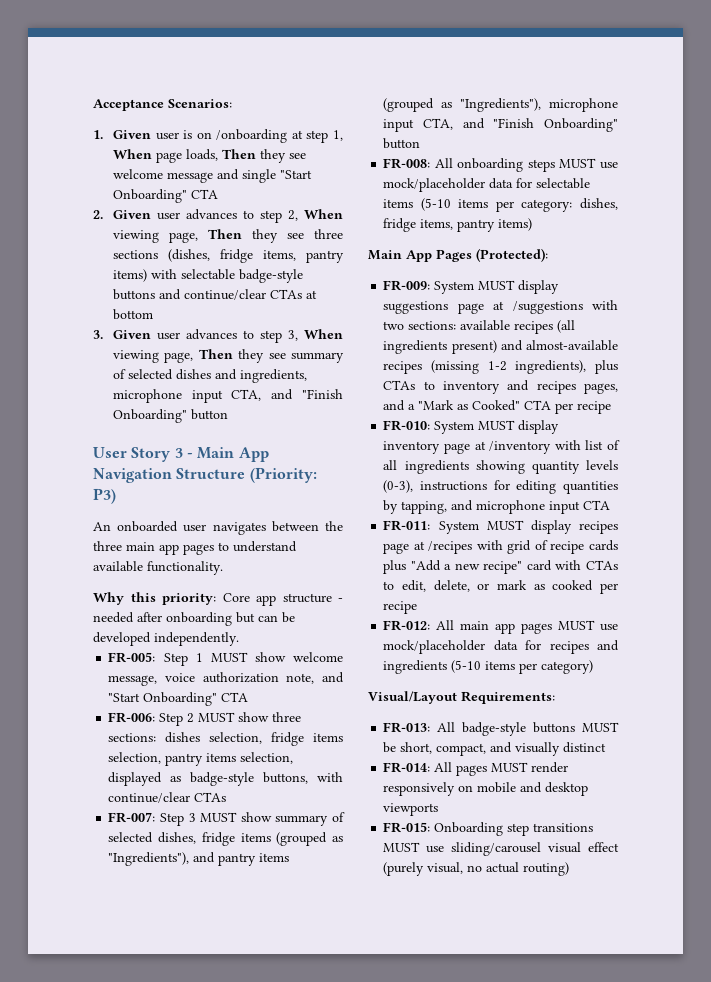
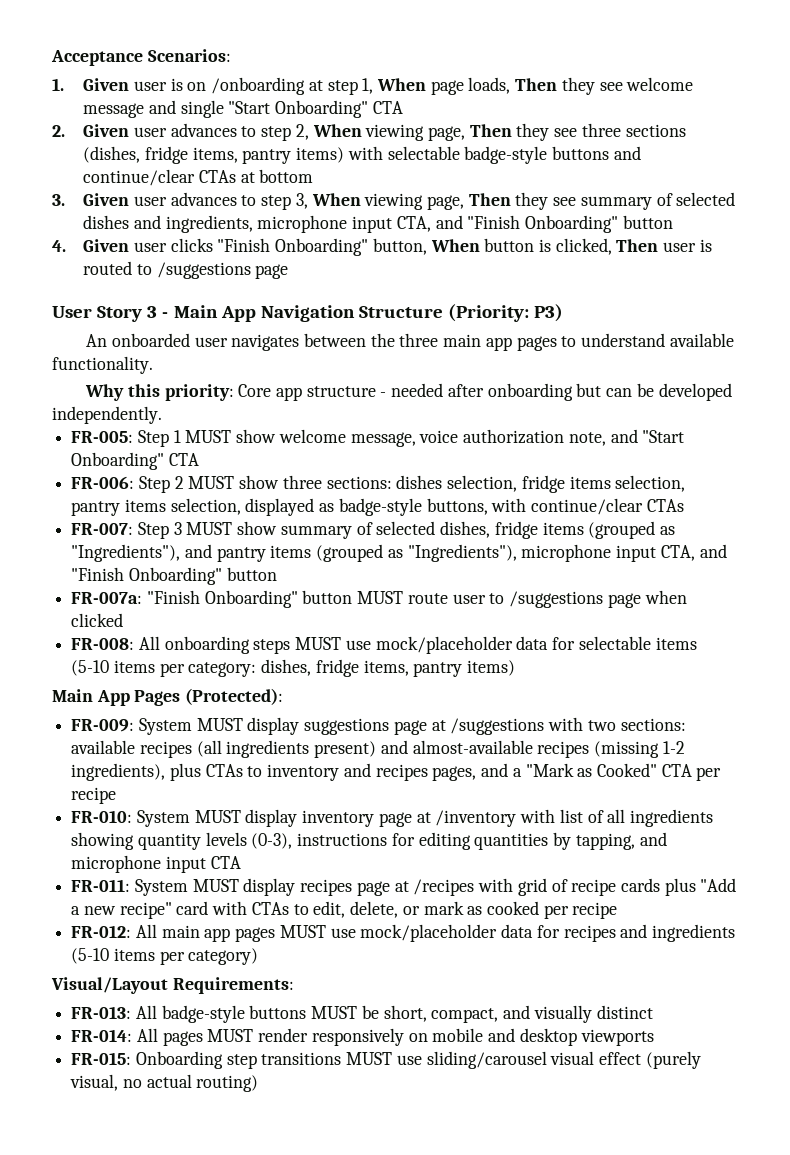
+ 4. Given user clicks "Finish Onboarding" button, When button is clicked, Then user is routed to /suggestions page
+ FR-007a: "Finish Onboarding" button MUST route user to /suggestions page when clicked

